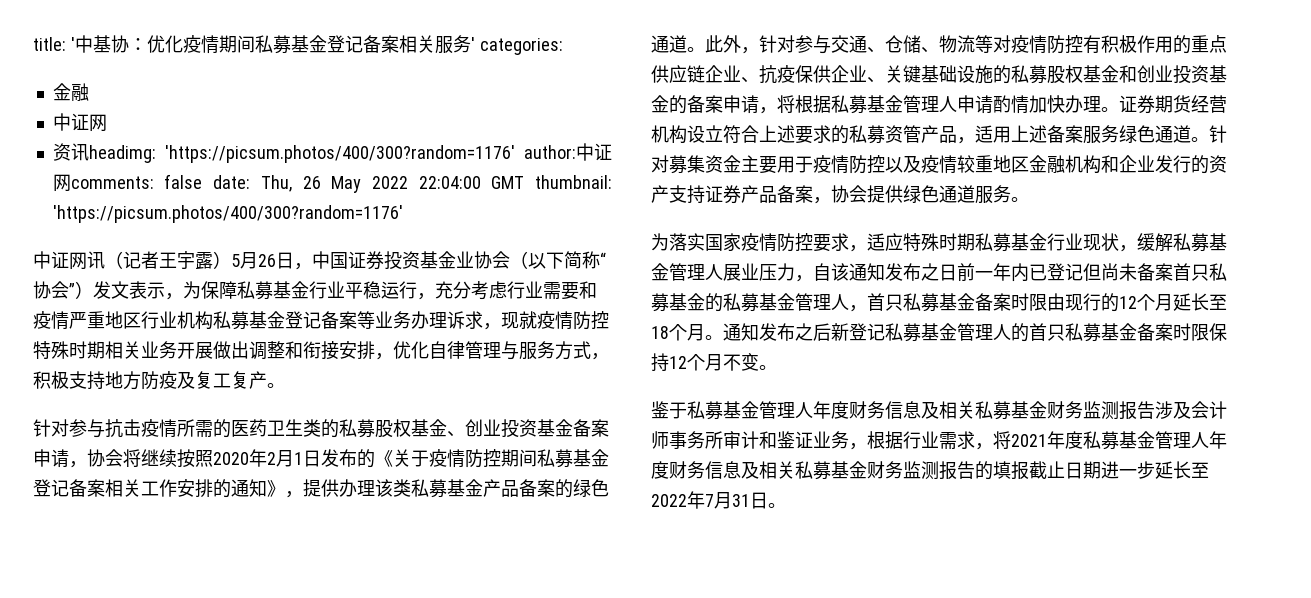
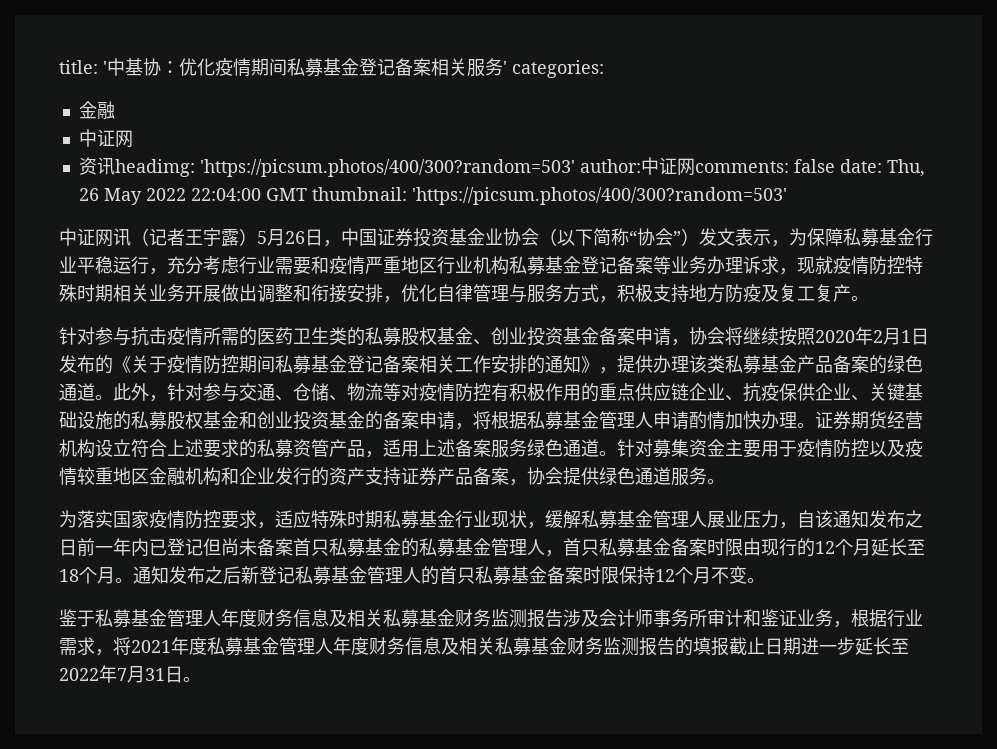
- 资讯headimg: 'https://picsum.photos/400/300?random=1176' author:中证网comments: false date: Thu, 26 May 2022 22:04:00 GMT thumbnail: 'https://picsum.photos/400/300?random=1176'
+ 资讯headimg: 'https://picsum.photos/400/300?random=503' author:中证网comments: false date: Thu, 26 May 2022 22:04:00 GMT thumbnail: 'https://picsum.photos/400/300?random=503'

